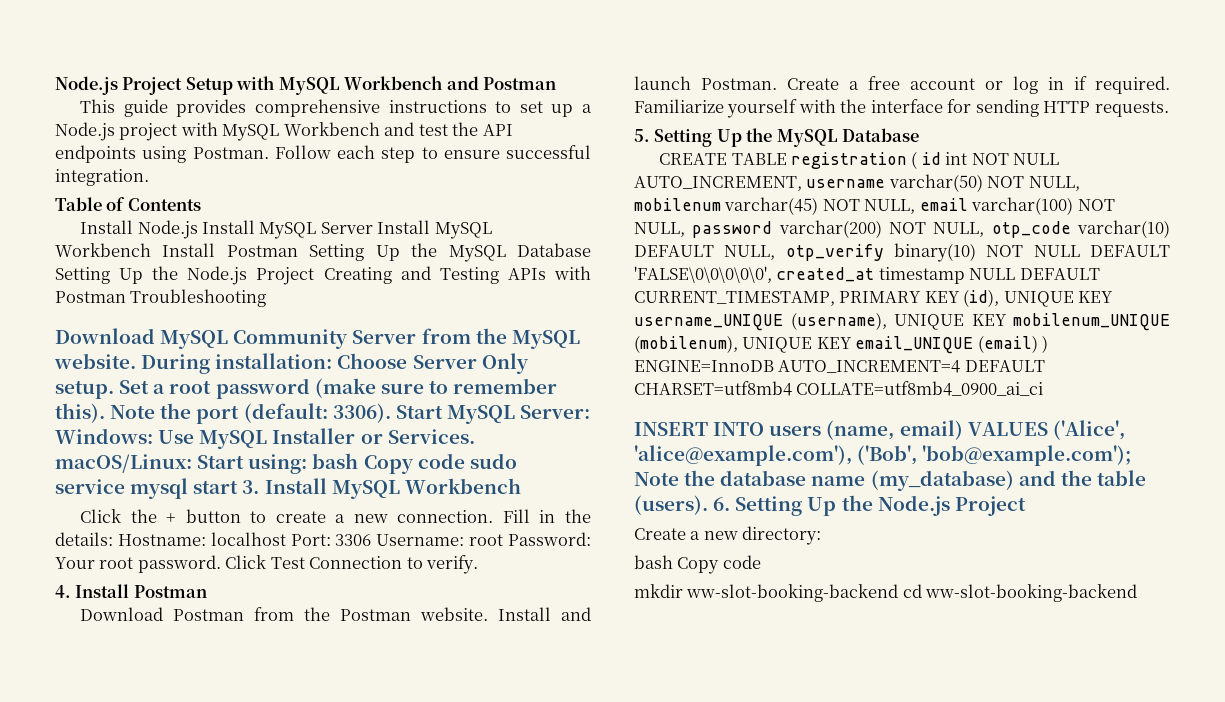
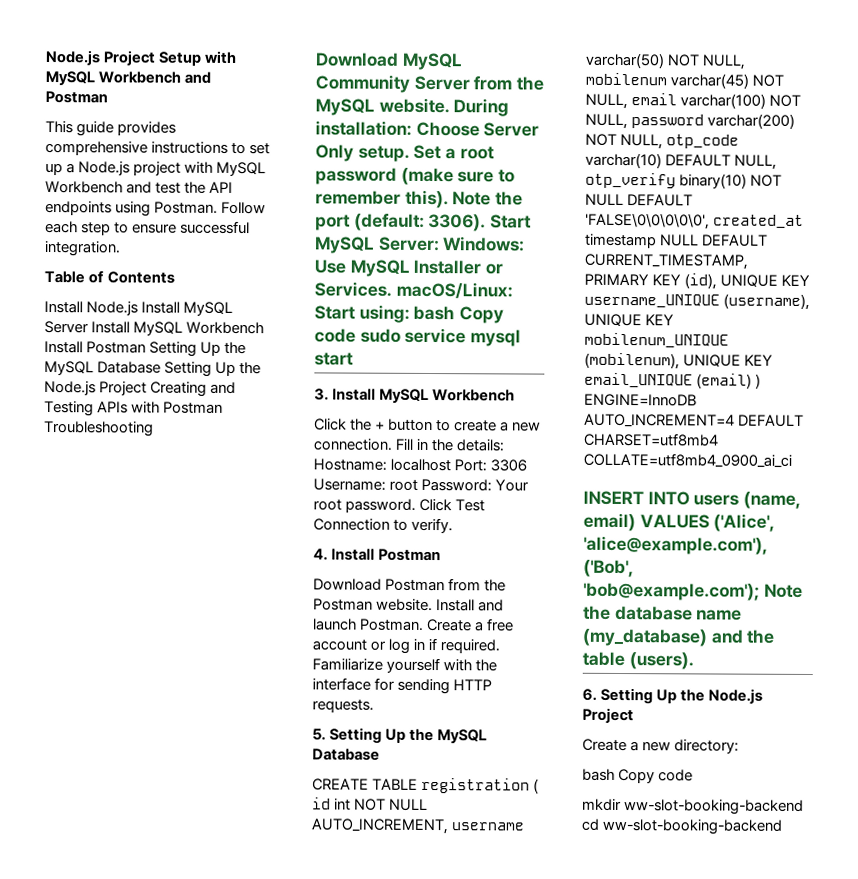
- Start MySQL Server: Windows: Use MySQL Installer or Services. macOS/Linux: Start using: bash Copy code sudo service mysql start 3. Install MySQL Workbench
+ Start MySQL Server: Windows: Use MySQL Installer or Services. macOS/Linux: Start using: bash Copy code sudo service mysql start
+ 3. Install MySQL Workbench
- INSERT INTO users (name, email) VALUES ('Alice', 'alice@example.com'), ('Bob', 'bob@example.com'); Note the database name (my_database) and the table (users). 6. Setting Up the Node.js Project
+ INSERT INTO users (name, email) VALUES ('Alice', 'alice@example.com'), ('Bob', 'bob@example.com'); Note the database name (my_database) and the table (users).
+ 6. Setting Up the Node.js Project

